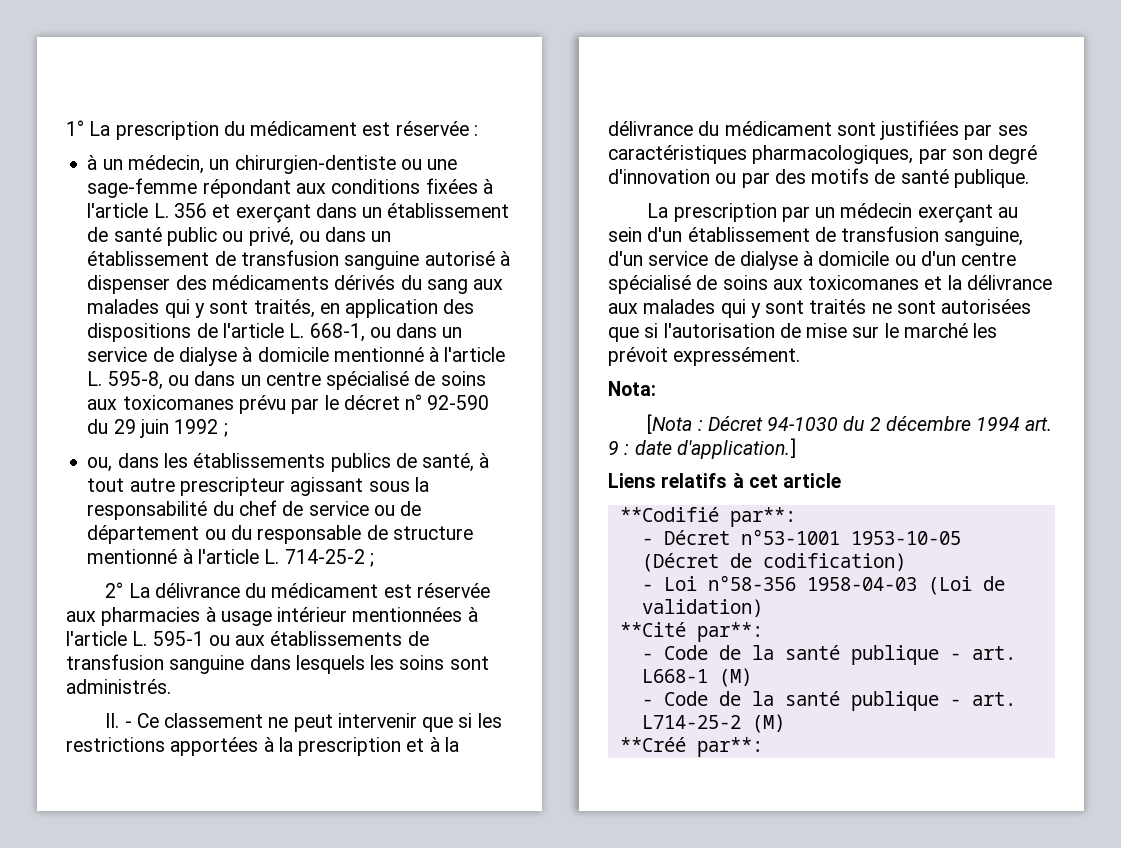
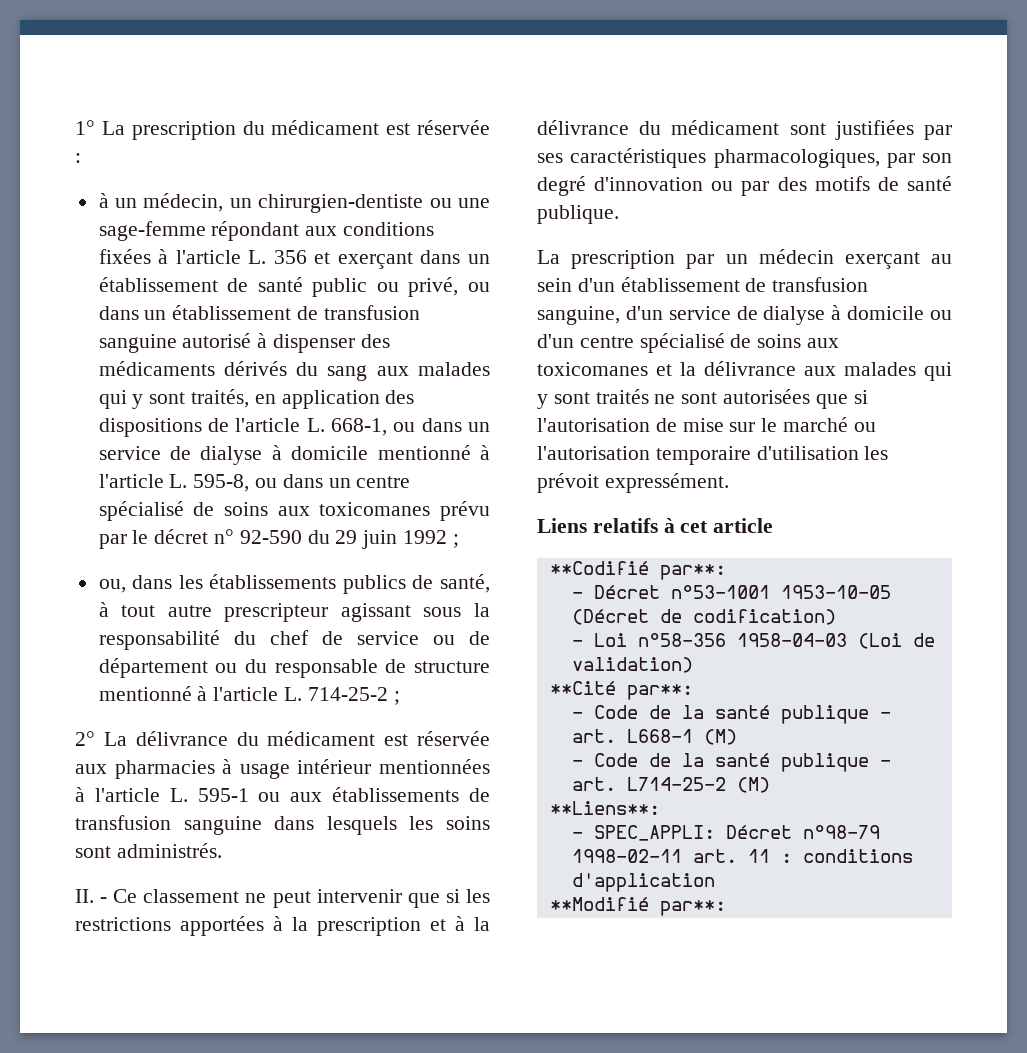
- La prescription par un médecin exerçant au sein d'un établissement de transfusion sanguine, d'un service de dialyse à domicile ou d'un centre spécialisé de soins aux toxicomanes et la délivrance aux malades qui y sont traités ne sont autorisées que si l'autorisation de mise sur le marché les prévoit expressément.
+ La prescription par un médecin exerçant au sein d'un établissement de transfusion sanguine, d'un service de dialyse à domicile ou d'un centre spécialisé de soins aux toxicomanes et la délivrance aux malades qui y sont traités ne sont autorisées que si l'autorisation de mise sur le marché ou l'autorisation temporaire d'utilisation les prévoit expressément.
- Nota:
- [Nota : Décret 94-1030 du 2 décembre 1994 art. 9 : date d'application.]
- **Créé par**:
+ **Liens**:
+ - SPEC_APPLI: Décret n°98-79 1998-02-11 art. 11 : conditions d'application
+ **Modifié par**:

